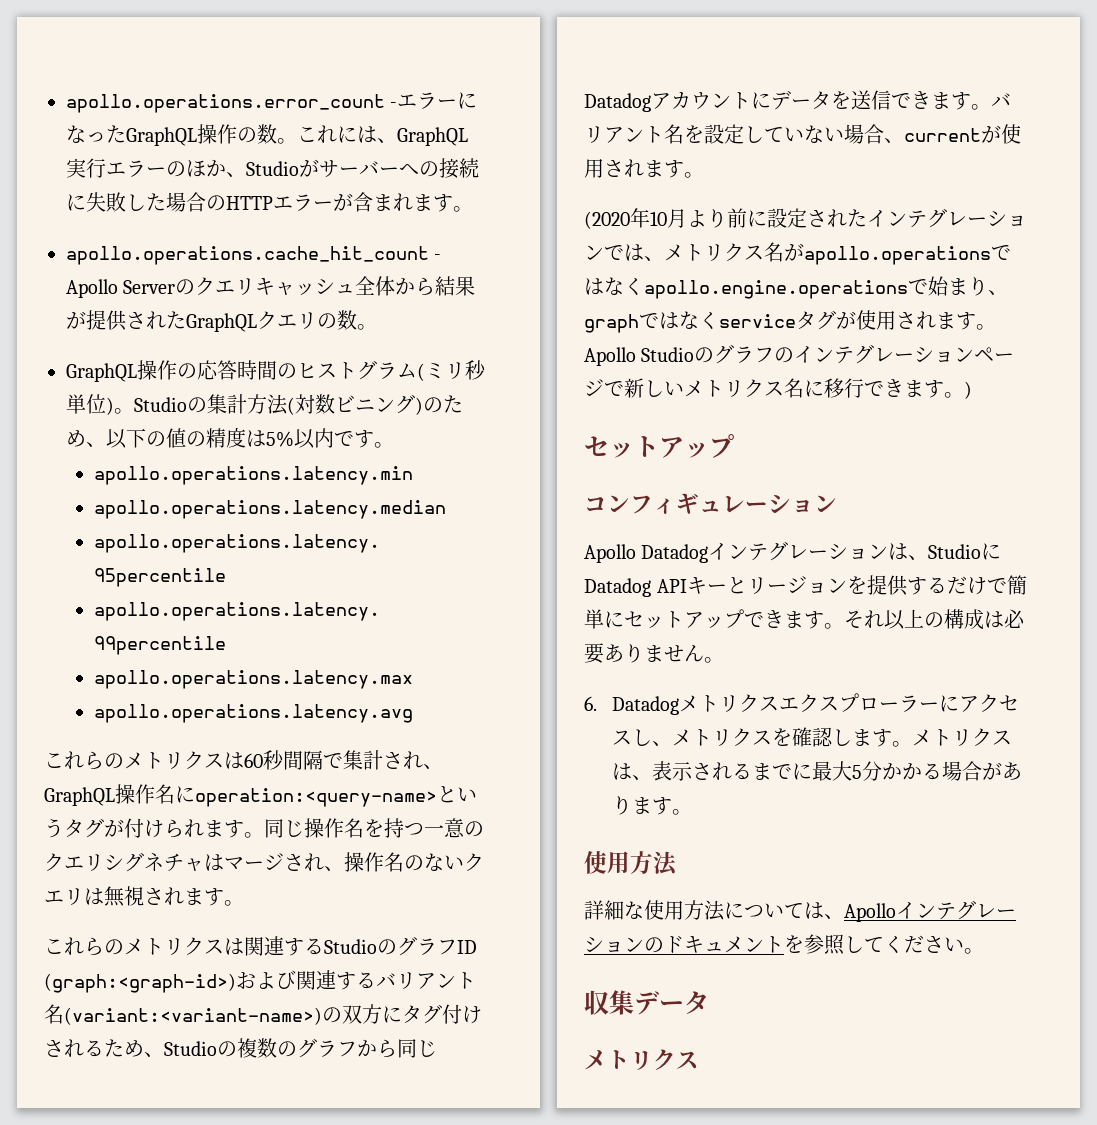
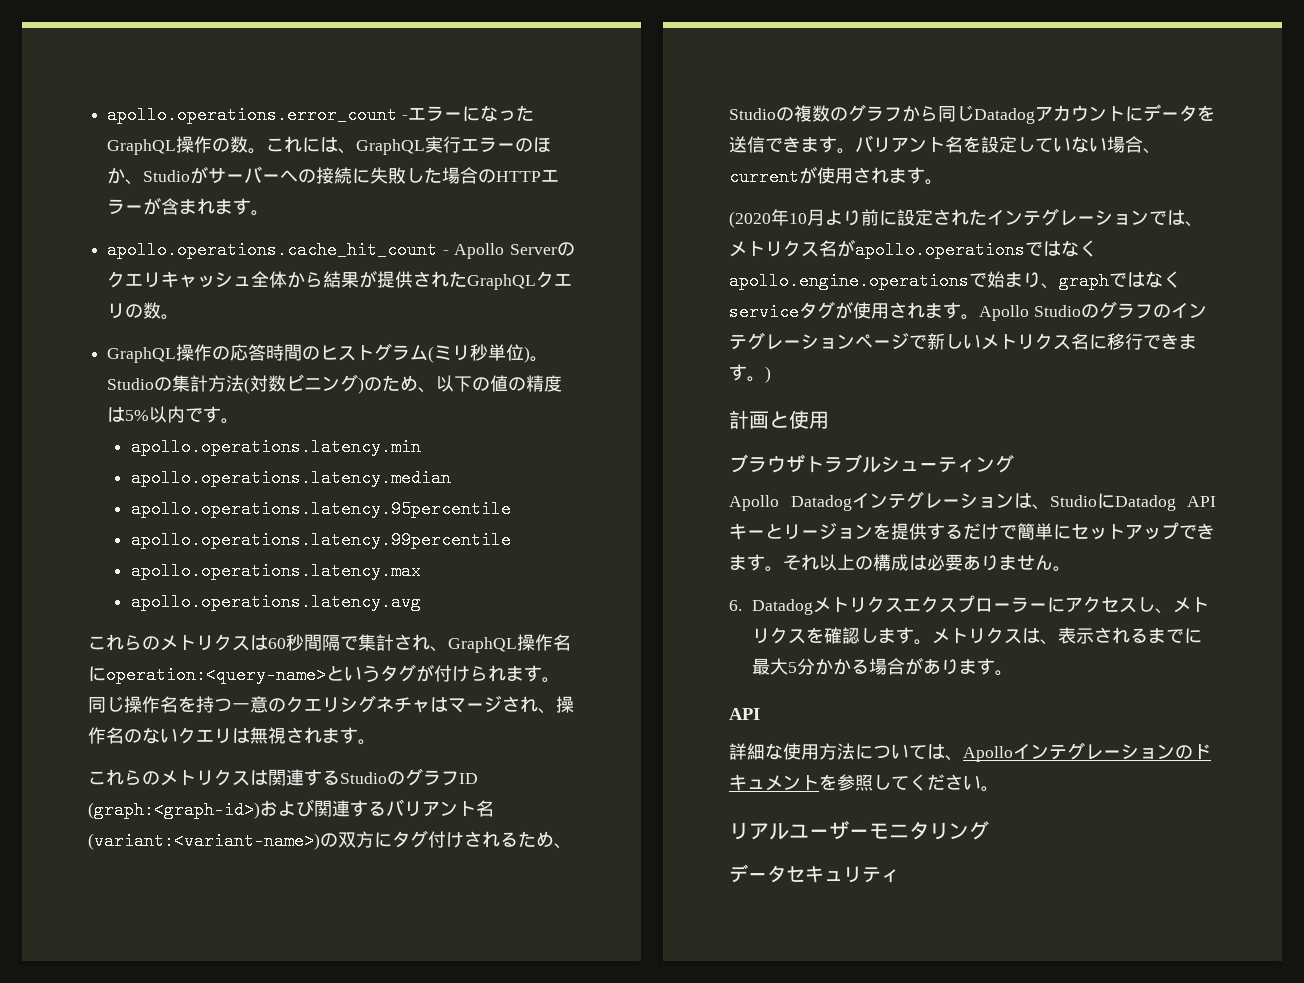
  Apollo Studioのグラフのインテグレーションページで新しいメトリクス名に移行できます。)
- セットアップ
- コンフィギュレーション
+ 計画と使用
+ ブラウザトラブルシューティング
  メトリクスは、表示されるまでに最大5分かかる場合があります。
- 使用方法
+ API
- 収集データ
- メトリクス
+ リアルユーザーモニタリング
+ データセキュリティ

